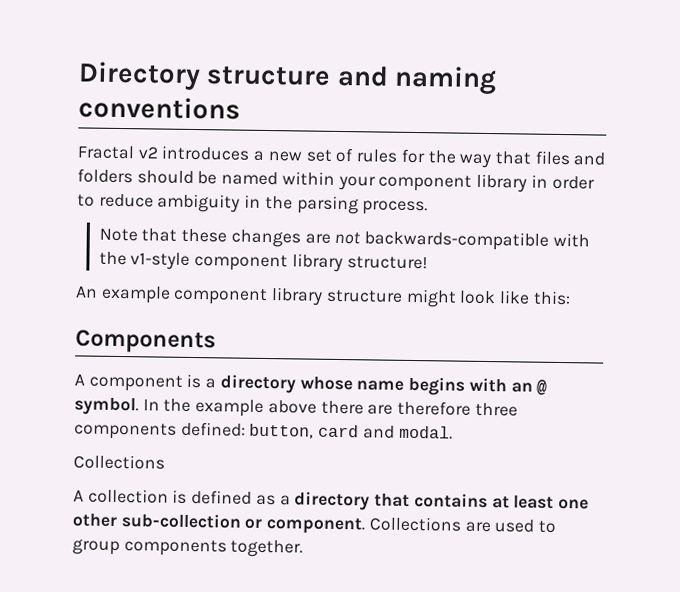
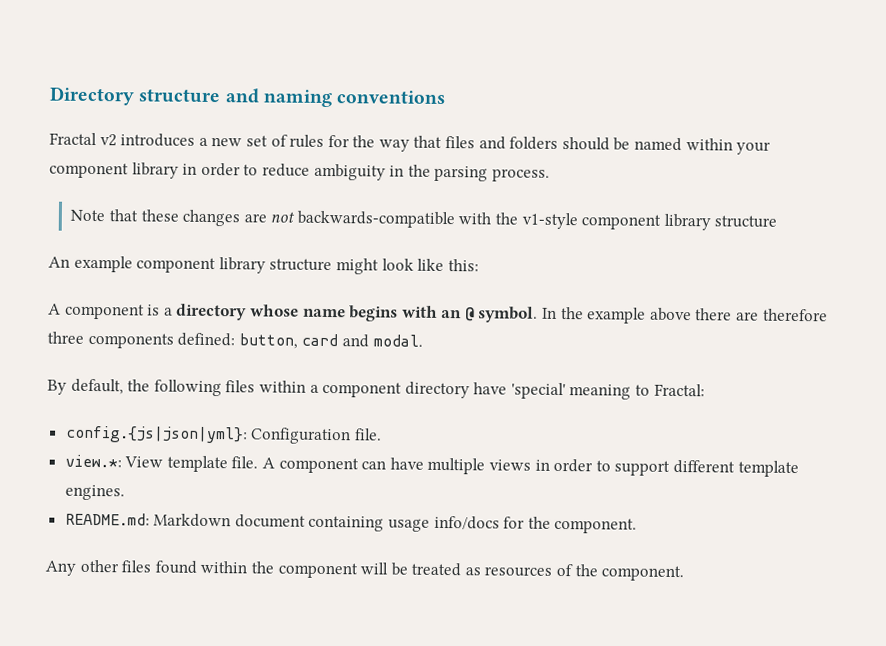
- Note that these changes are not backwards-compatible with the v1-style component library structure!
+ Note that these changes are not backwards-compatible with the v1-style component library structure
- Components
  In the example above there are therefore three components defined: button, card and modal.
- Collections
- A collection is defined as a directory that contains at least one other sub-collection or component. Collections are used to group components together.
+ By default, the following files within a component directory have 'special' meaning to Fractal:
+ config.{js|json|yml}: Configuration file.
+ view.*: View template file. A component can have multiple views in order to support different template engines.
+ README.md: Markdown document containing usage info/docs for the component.
+ Any other files found within the component will be treated as resources of the component.

